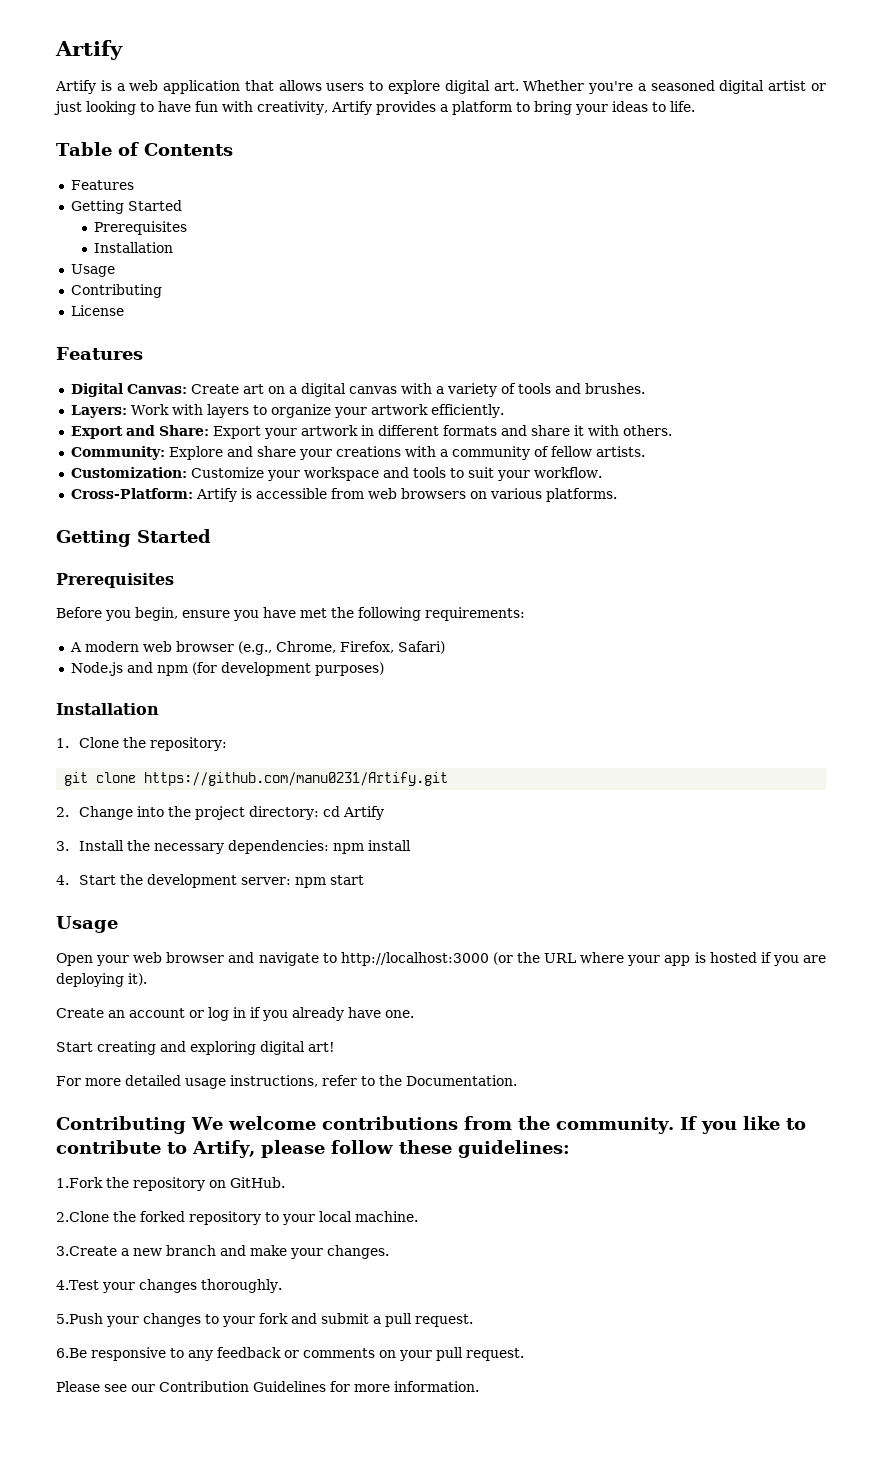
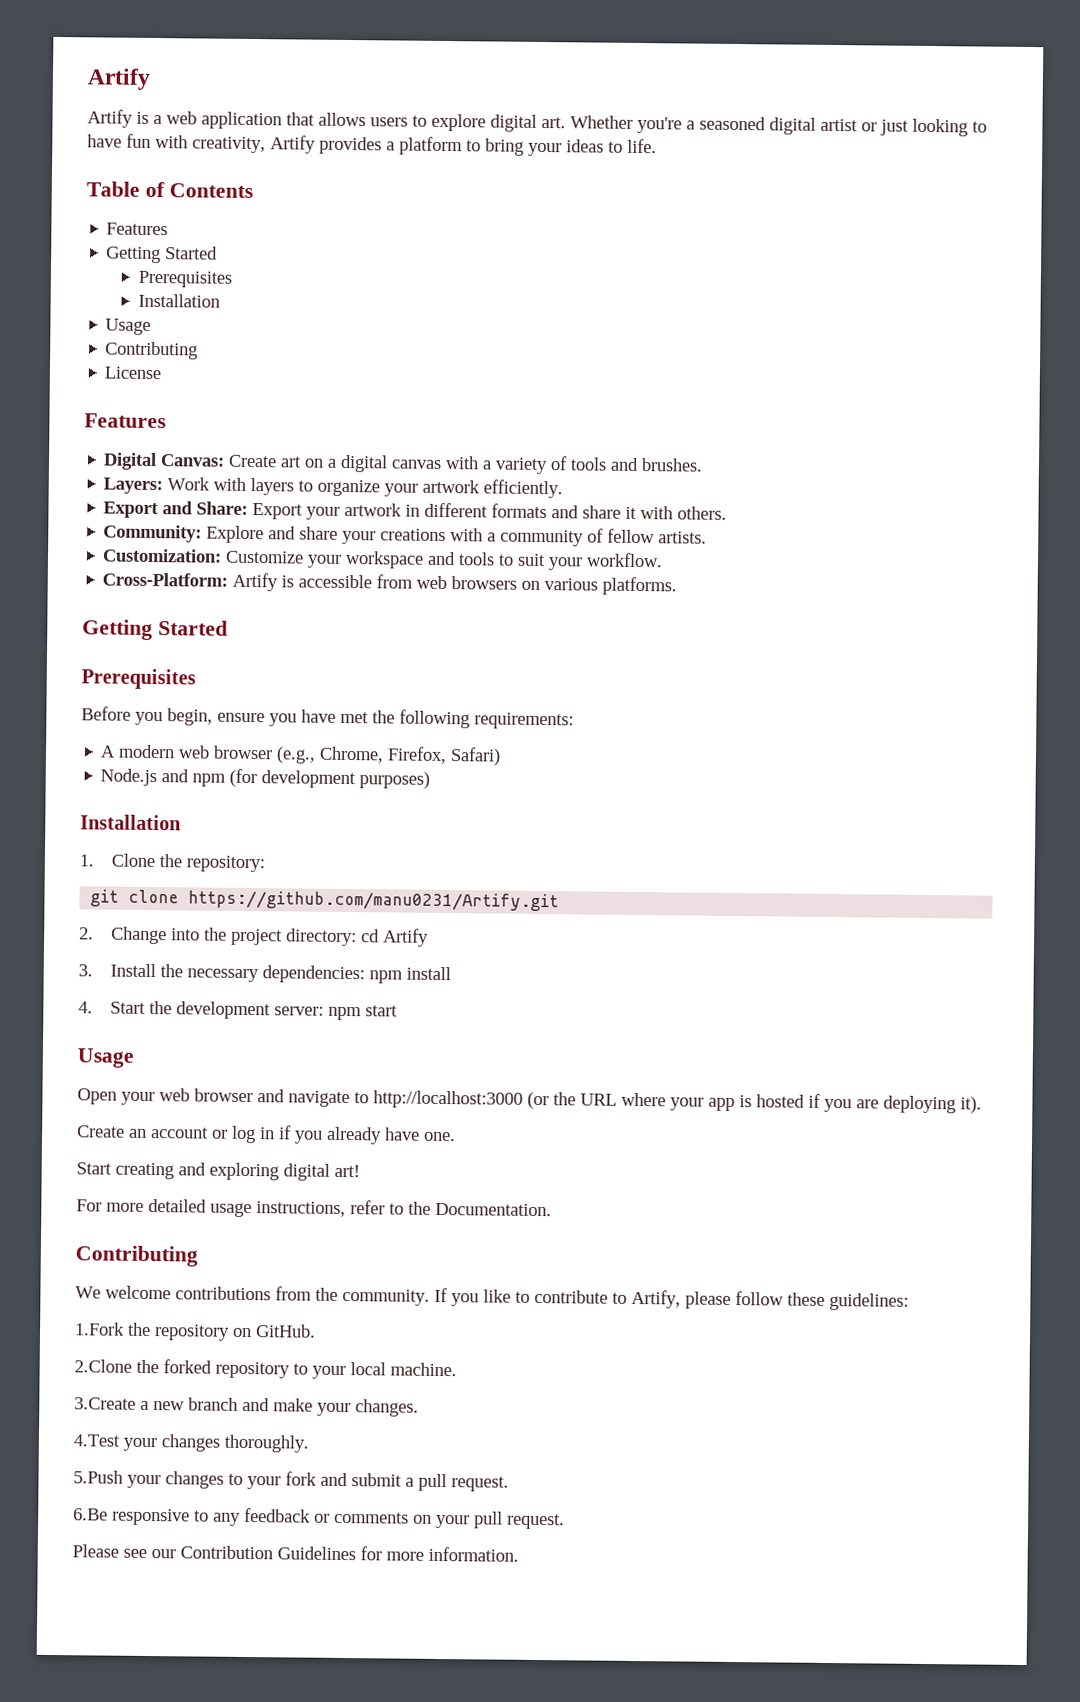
  For more detailed usage instructions, refer to the Documentation.
- Contributing We welcome contributions from the community.
+ Contributing
+ We welcome contributions from the community.

